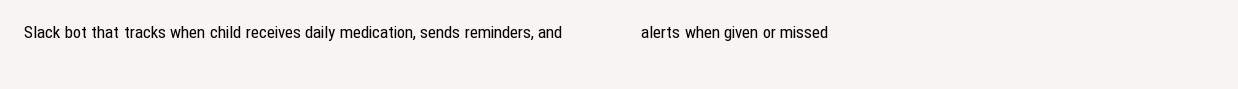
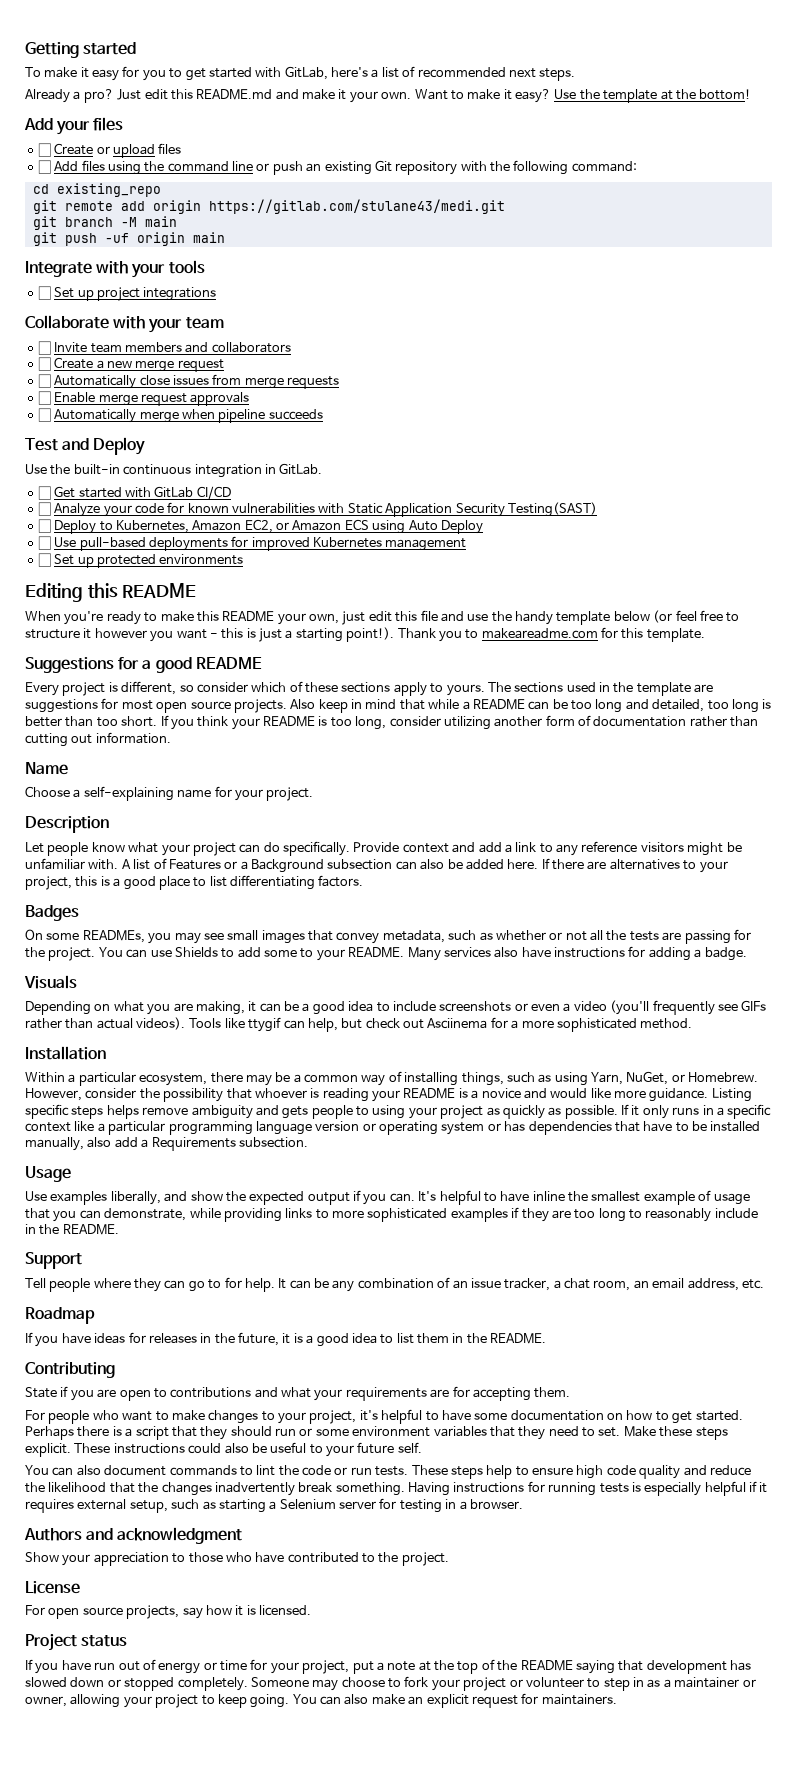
- Slack bot that tracks when child receives daily medication, sends reminders, and alerts when given or missed
+ Getting started
+ To make it easy for you to get started with GitLab, here's a list of recommended next steps.
+ Already a pro? Just edit this README.md and make it your own. Want to make it easy? Use the template at the bottom!
+ Add your files
+ ☐ Create or upload files
+ ☐ Add files using the command line or push an existing Git repository with the following command:
+ cd existing_repo
+ git remote add origin https://gitlab.com/stulane43/medi.git
+ git branch -M main
+ git push -uf origin main
+ Integrate with your tools
+ ☐ Set up project integrations
+ Collaborate with your team
+ ☐ Invite team members and collaborators
+ ☐ Create a new merge request
+ ☐ Automatically close issues from merge requests
+ ☐ Enable merge request approvals
+ ☐ Automatically merge when pipeline succeeds
+ Test and Deploy
+ Use the built-in continuous integration in GitLab.
+ ☐ Get started with GitLab CI/CD
+ ☐ Analyze your code for known vulnerabilities with Static Application Security Testing(SAST)
+ ☐ Deploy to Kubernetes, Amazon EC2, or Amazon ECS using Auto Deploy
+ ☐ Use pull-based deployments for improved Kubernetes management
+ ☐ Set up protected environments
+ Editing this README
+ When you're ready to make this README your own, just edit this file and use the handy template below (or feel free to structure it however you want - this is just a starting point!). Thank you to makeareadme.com for this template.
+ Suggestions for a good README
+ Every project is different, so consider which of these sections apply to yours. The sections used in the template are suggestions for most open source projects. Also keep in mind that while a README can be too long and detailed, too long is better than too short. If you think your README is too long, consider utilizing another form of documentation rather than cutting out information.
+ Name
+ Choose a self-explaining name for your project.
+ Description
+ Let people know what your project can do specifically. Provide context and add a link to any reference visitors might be unfamiliar with. A list of Features or a Background subsection can also be added here. If there are alternatives to your project, this is a good place to list differentiating factors.
+ Badges
+ On some READMEs, you may see small images that convey metadata, such as whether or not all the tests are passing for the project. You can use Shields to add some to your README. Many services also have instructions for adding a badge.
+ Visuals
+ Depending on what you are making, it can be a good idea to include screenshots or even a video (you'll frequently see GIFs rather than actual videos). Tools like ttygif can help, but check out Asciinema for a more sophisticated method.
+ Installation
+ Within a particular ecosystem, there may be a common way of installing things, such as using Yarn, NuGet, or Homebrew. However, consider the possibility that whoever is reading your README is a novice and would like more guidance. Listing specific steps helps remove ambiguity and gets people to using your project as quickly as possible. If it only runs in a specific context like a particular programming language version or operating system or has dependencies that have to be installed manually, also add a Requirements subsection.
+ Usage
+ Use examples liberally, and show the expected output if you can. It's helpful to have inline the smallest example of usage that you can demonstrate, while providing links to more sophisticated examples if they are too long to reasonably include in the README.
+ Support
+ Tell people where they can go to for help. It can be any combination of an issue tracker, a chat room, an email address, etc.
+ Roadmap
+ If you have ideas for releases in the future, it is a good idea to list them in the README.
+ Contributing
+ State if you are open to contributions and what your requirements are for accepting them.
+ For people who want to make changes to your project, it's helpful to have some documentation on how to get started. Perhaps there is a script that they should run or some environment variables that they need to set. Make these steps explicit. These instructions could also be useful to your future self.
+ You can also document commands to lint the code or run tests. These steps help to ensure high code quality and reduce the likelihood that the changes inadvertently break something. Having instructions for running tests is especially helpful if it requires external setup, such as starting a Selenium server for testing in a browser.
+ Authors and acknowledgment
+ Show your appreciation to those who have contributed to the project.
+ License
+ For open source projects, say how it is licensed.
+ Project status
+ If you have run out of energy or time for your project, put a note at the top of the README saying that development has slowed down or stopped completely. Someone may choose to fork your project or volunteer to step in as a maintainer or owner, allowing your project to keep going. You can also make an explicit request for maintainers.

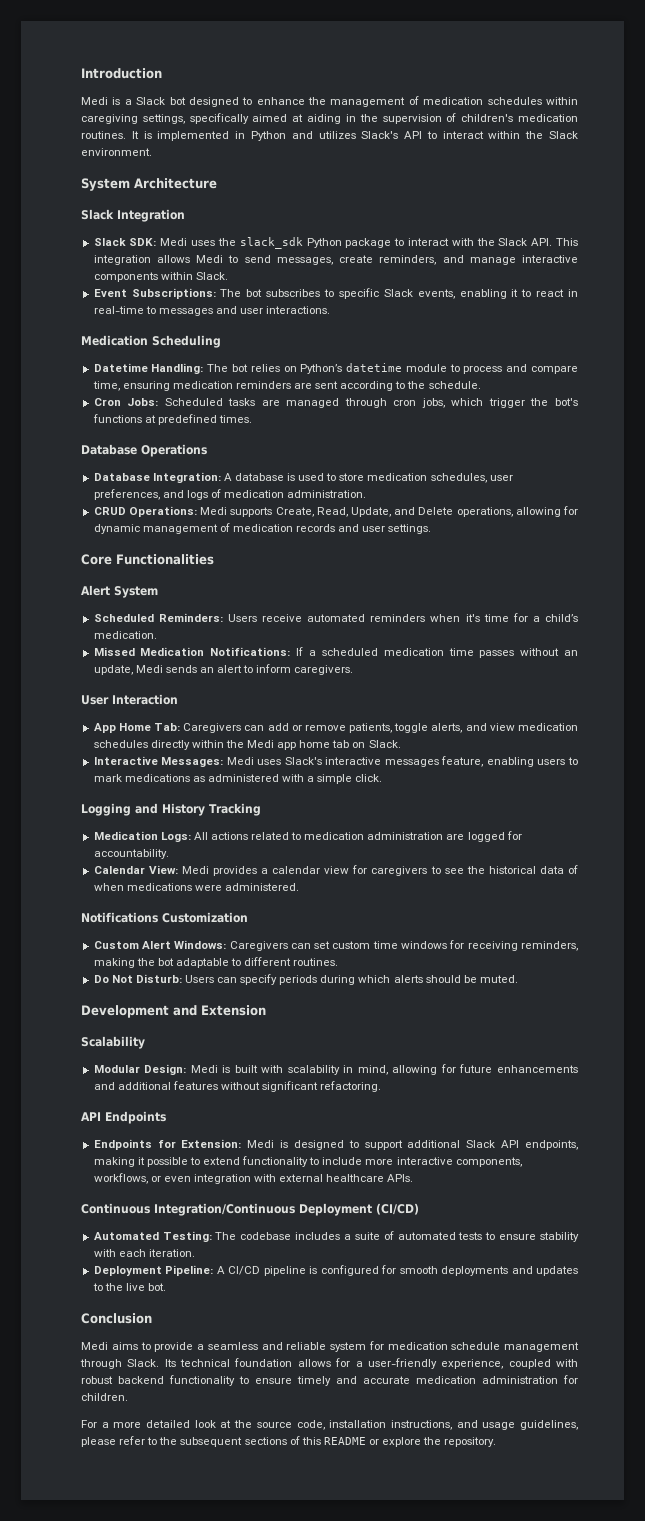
- Getting started
- To make it easy for you to get started with GitLab, here's a list of recommended next steps.
- Already a pro? Just edit this README.md and make it your own. Want to make it easy? Use the template at the bottom!
- Add your files
- ☐ Create or upload files
- ☐ Add files using the command line or push an existing Git repository with the following command:
- cd existing_repo
- git remote add origin https://gitlab.com/stulane43/medi.git
- git branch -M main
- git push -uf origin main
- Integrate with your tools
- ☐ Set up project integrations
- Collaborate with your team
- ☐ Invite team members and collaborators
- ☐ Create a new merge request
- ☐ Automatically close issues from merge requests
- ☐ Enable merge request approvals
- ☐ Automatically merge when pipeline succeeds
- Test and Deploy
- Use the built-in continuous integration in GitLab.
- ☐ Get started with GitLab CI/CD
- ☐ Analyze your code for known vulnerabilities with Static Application Security Testing(SAST)
- ☐ Deploy to Kubernetes, Amazon EC2, or Amazon ECS using Auto Deploy
- ☐ Use pull-based deployments for improved Kubernetes management
- ☐ Set up protected environments
- Editing this README
- When you're ready to make this README your own, just edit this file and use the handy template below (or feel free to structure it however you want - this is just a starting point!). Thank you to makeareadme.com for this template.
- Suggestions for a good README
- Every project is different, so consider which of these sections apply to yours. The sections used in the template are suggestions for most open source projects. Also keep in mind that while a README can be too long and detailed, too long is better than too short. If you think your README is too long, consider utilizing another form of documentation rather than cutting out information.
- Name
- Choose a self-explaining name for your project.
- Description
- Let people know what your project can do specifically. Provide context and add a link to any reference visitors might be unfamiliar with. A list of Features or a Background subsection can also be added here. If there are alternatives to your project, this is a good place to list differentiating factors.
- Badges
- On some READMEs, you may see small images that convey metadata, such as whether or not all the tests are passing for the project. You can use Shields to add some to your README. Many services also have instructions for adding a badge.
- Visuals
- Depending on what you are making, it can be a good idea to include screenshots or even a video (you'll frequently see GIFs rather than actual videos). Tools like ttygif can help, but check out Asciinema for a more sophisticated method.
- Installation
- Within a particular ecosystem, there may be a common way of installing things, such as using Yarn, NuGet, or Homebrew. However, consider the possibility that whoever is reading your README is a novice and would like more guidance. Listing specific steps helps remove ambiguity and gets people to using your project as quickly as possible. If it only runs in a specific context like a particular programming language version or operating system or has dependencies that have to be installed manually, also add a Requirements subsection.
- Usage
- Use examples liberally, and show the expected output if you can. It's helpful to have inline the smallest example of usage that you can demonstrate, while providing links to more sophisticated examples if they are too long to reasonably include in the README.
- Support
- Tell people where they can go to for help. It can be any combination of an issue tracker, a chat room, an email address, etc.
- Roadmap
- If you have ideas for releases in the future, it is a good idea to list them in the README.
- Contributing
- State if you are open to contributions and what your requirements are for accepting them.
- For people who want to make changes to your project, it's helpful to have some documentation on how to get started. Perhaps there is a script that they should run or some environment variables that they need to set. Make these steps explicit. These instructions could also be useful to your future self.
- You can also document commands to lint the code or run tests. These steps help to ensure high code quality and reduce the likelihood that the changes inadvertently break something. Having instructions for running tests is especially helpful if it requires external setup, such as starting a Selenium server for testing in a browser.
- Authors and acknowledgment
- Show your appreciation to those who have contributed to the project.
- License
- For open source projects, say how it is licensed.
- Project status
- If you have run out of energy or time for your project, put a note at the top of the README saying that development has slowed down or stopped completely. Someone may choose to fork your project or volunteer to step in as a maintainer or owner, allowing your project to keep going. You can also make an explicit request for maintainers.
+ Introduction
+ Medi is a Slack bot designed to enhance the management of medication schedules within caregiving settings, specifically aimed at aiding in the supervision of children's medication routines. It is implemented in Python and utilizes Slack's API to interact within the Slack environment.
+ System Architecture
+ Slack Integration
+ Slack SDK: Medi uses the slack_sdk Python package to interact with the Slack API. This integration allows Medi to send messages, create reminders, and manage interactive components within Slack.
+ Event Subscriptions: The bot subscribes to specific Slack events, enabling it to react in real-time to messages and user interactions.
+ Medication Scheduling
+ Datetime Handling: The bot relies on Python’s datetime module to process and compare time, ensuring medication reminders are sent according to the schedule.
+ Cron Jobs: Scheduled tasks are managed through cron jobs, which trigger the bot's functions at predefined times.
+ Database Operations
+ Database Integration: A database is used to store medication schedules, user preferences, and logs of medication administration.
+ CRUD Operations: Medi supports Create, Read, Update, and Delete operations, allowing for dynamic management of medication records and user settings.
+ Core Functionalities
+ Alert System
+ Scheduled Reminders: Users receive automated reminders when it's time for a child’s medication.
+ Missed Medication Notifications: If a scheduled medication time passes without an update, Medi sends an alert to inform caregivers.
+ User Interaction
+ App Home Tab: Caregivers can add or remove patients, toggle alerts, and view medication schedules directly within the Medi app home tab on Slack.
+ Interactive Messages: Medi uses Slack's interactive messages feature, enabling users to mark medications as administered with a simple click.
+ Logging and History Tracking
+ Medication Logs: All actions related to medication administration are logged for accountability.
+ Calendar View: Medi provides a calendar view for caregivers to see the historical data of when medications were administered.
+ Notifications Customization
+ Custom Alert Windows: Caregivers can set custom time windows for receiving reminders, making the bot adaptable to different routines.
+ Do Not Disturb: Users can specify periods during which alerts should be muted.
+ Development and Extension
+ Scalability
+ Modular Design: Medi is built with scalability in mind, allowing for future enhancements and additional features without significant refactoring.
+ API Endpoints
+ Endpoints for Extension: Medi is designed to support additional Slack API endpoints, making it possible to extend functionality to include more interactive components, workflows, or even integration with external healthcare APIs.
+ Continuous Integration/Continuous Deployment (CI/CD)
+ Automated Testing: The codebase includes a suite of automated tests to ensure stability with each iteration.
+ Deployment Pipeline: A CI/CD pipeline is configured for smooth deployments and updates to the live bot.
+ Conclusion
+ Medi aims to provide a seamless and reliable system for medication schedule management through Slack. Its technical foundation allows for a user-friendly experience, coupled with robust backend functionality to ensure timely and accurate medication administration for children.
+ For a more detailed look at the source code, installation instructions, and usage guidelines, please refer to the subsequent sections of this README or explore the repository.

